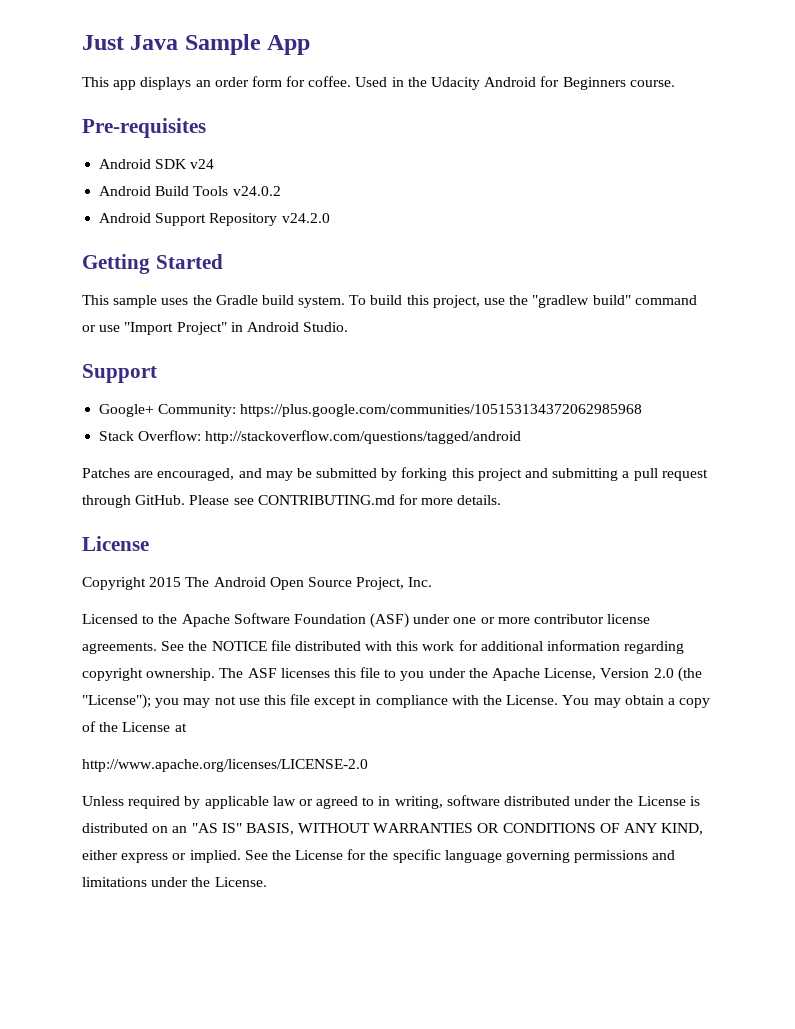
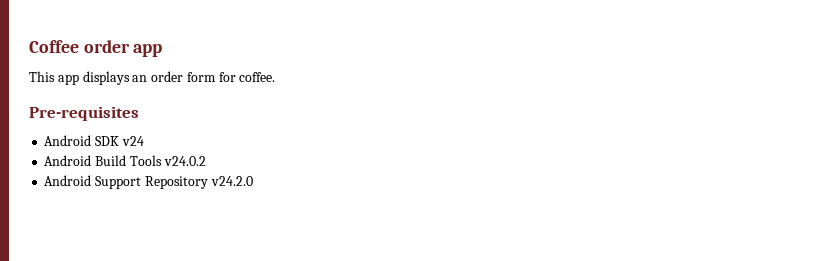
- Just Java Sample App
+ Coffee order app
- Used in the Udacity Android for Beginners course.
- Getting Started
- This sample uses the Gradle build system. To build this project, use the "gradlew build" command or use "Import Project" in Android Studio.
- Support
- Google+ Community: https://plus.google.com/communities/105153134372062985968
- Stack Overflow: http://stackoverflow.com/questions/tagged/android
- Patches are encouraged, and may be submitted by forking this project and submitting a pull request through GitHub. Please see CONTRIBUTING.md for more details.
- License
- Copyright 2015 The Android Open Source Project, Inc.
- Licensed to the Apache Software Foundation (ASF) under one or more contributor license agreements. See the NOTICE file distributed with this work for additional information regarding copyright ownership. The ASF licenses this file to you under the Apache License, Version 2.0 (the "License"); you may not use this file except in compliance with the License. You may obtain a copy of the License at
- http://www.apache.org/licenses/LICENSE-2.0
- Unless required by applicable law or agreed to in writing, software distributed under the License is distributed on an "AS IS" BASIS, WITHOUT WARRANTIES OR CONDITIONS OF ANY KIND, either express or implied. See the License for the specific language governing permissions and limitations under the License.

